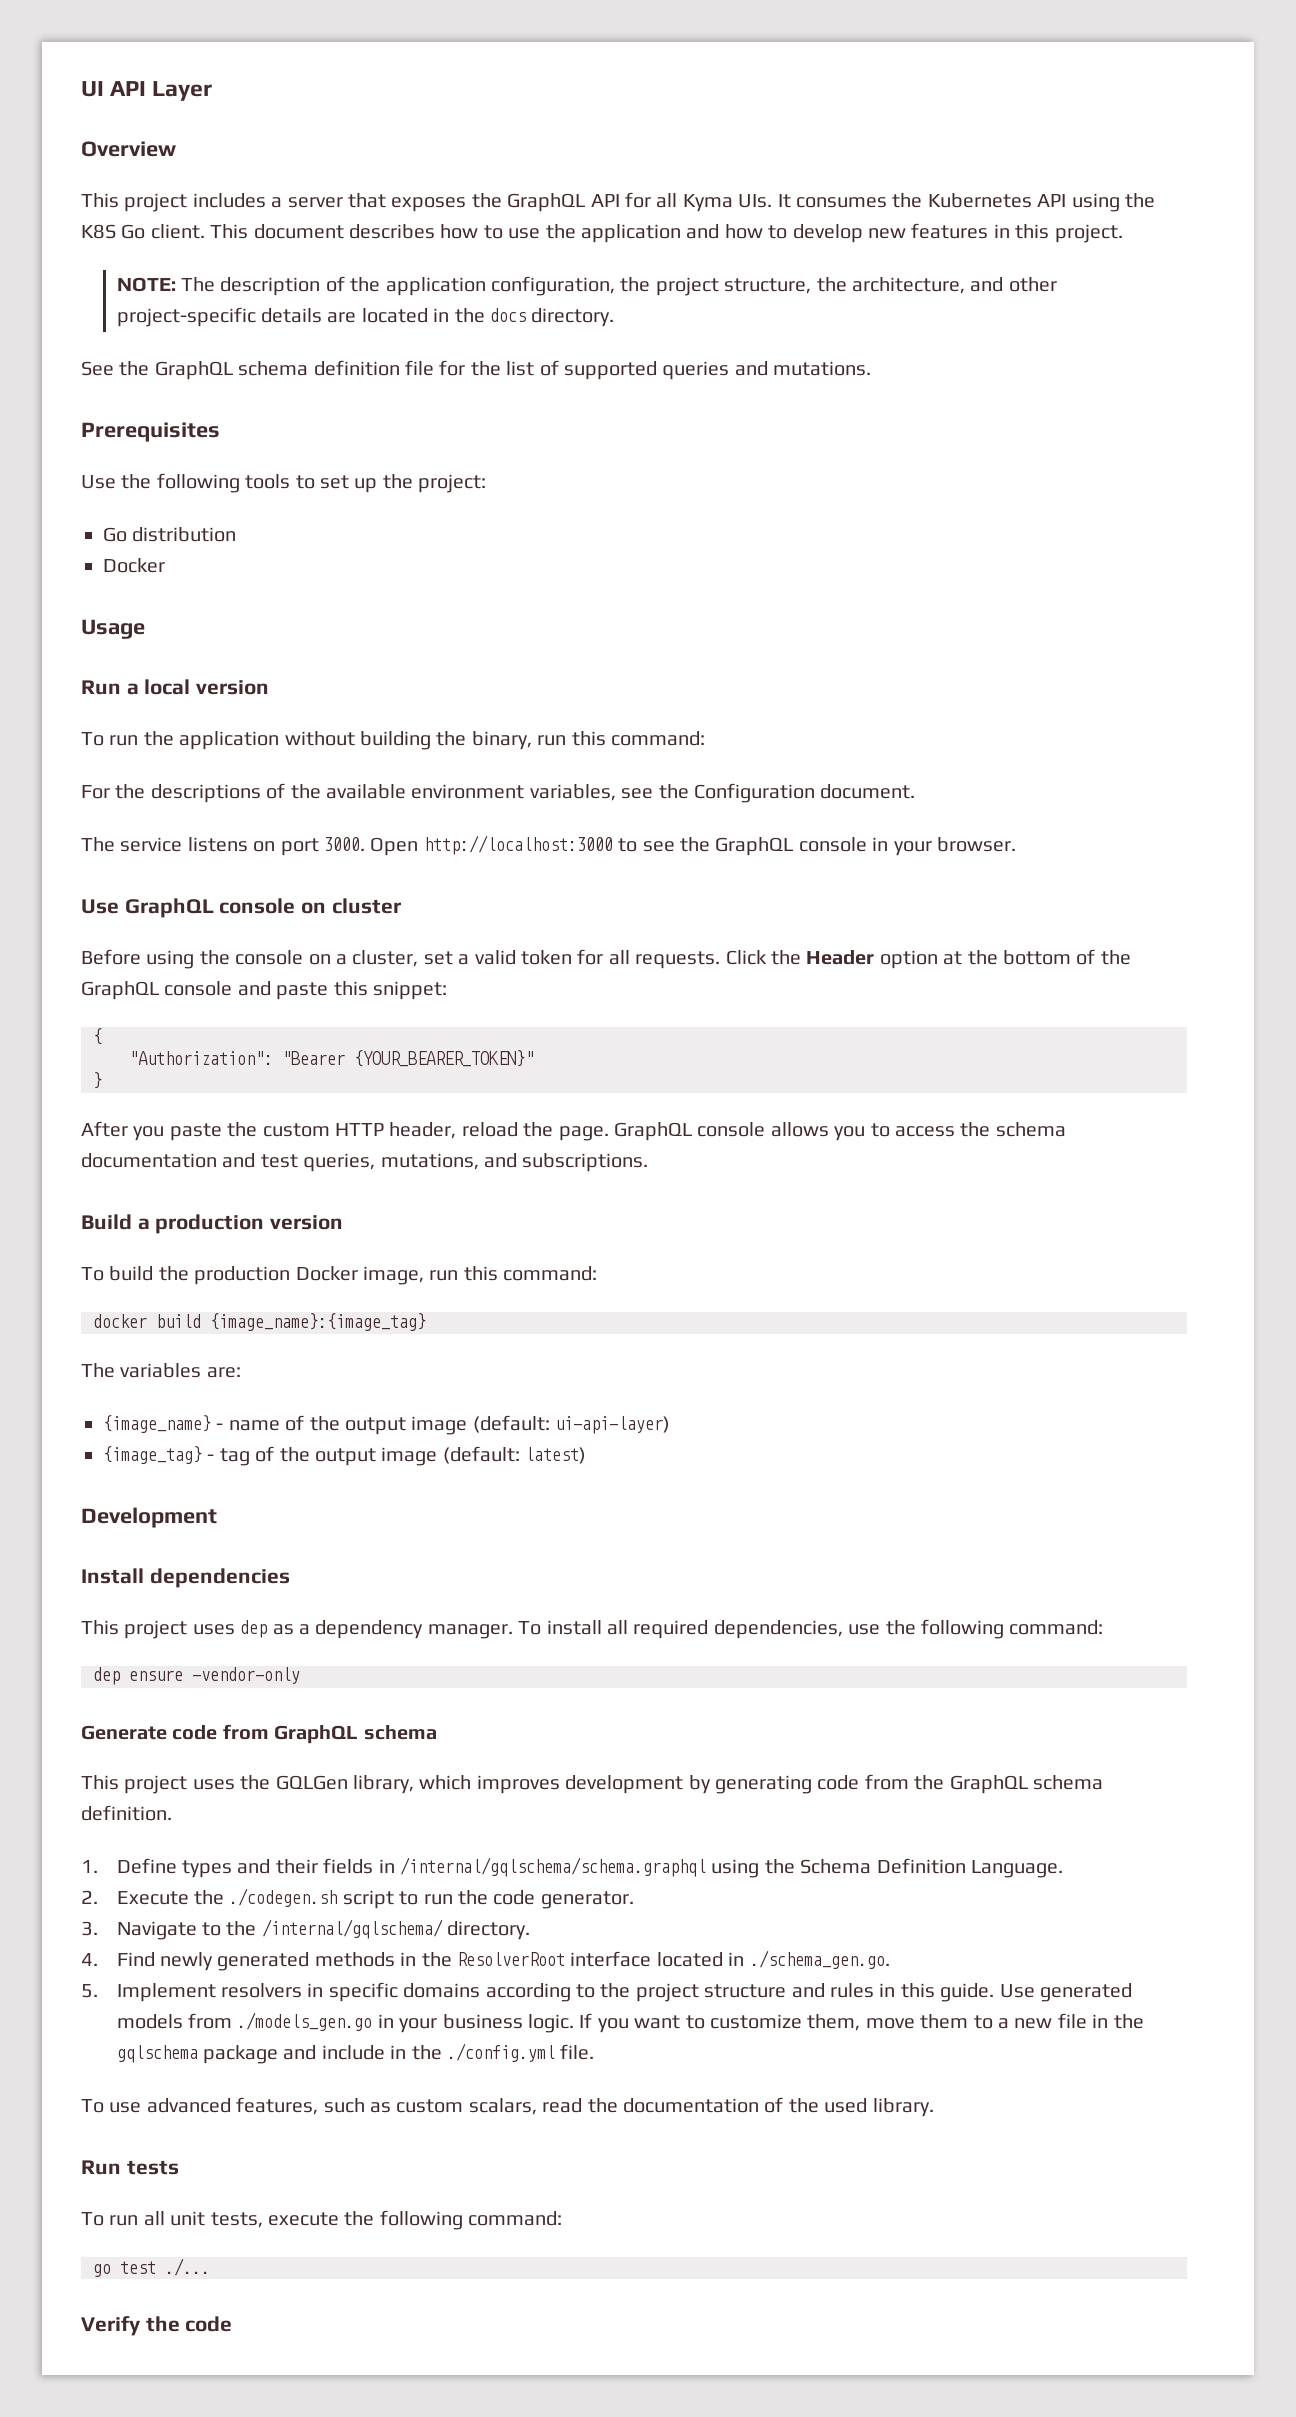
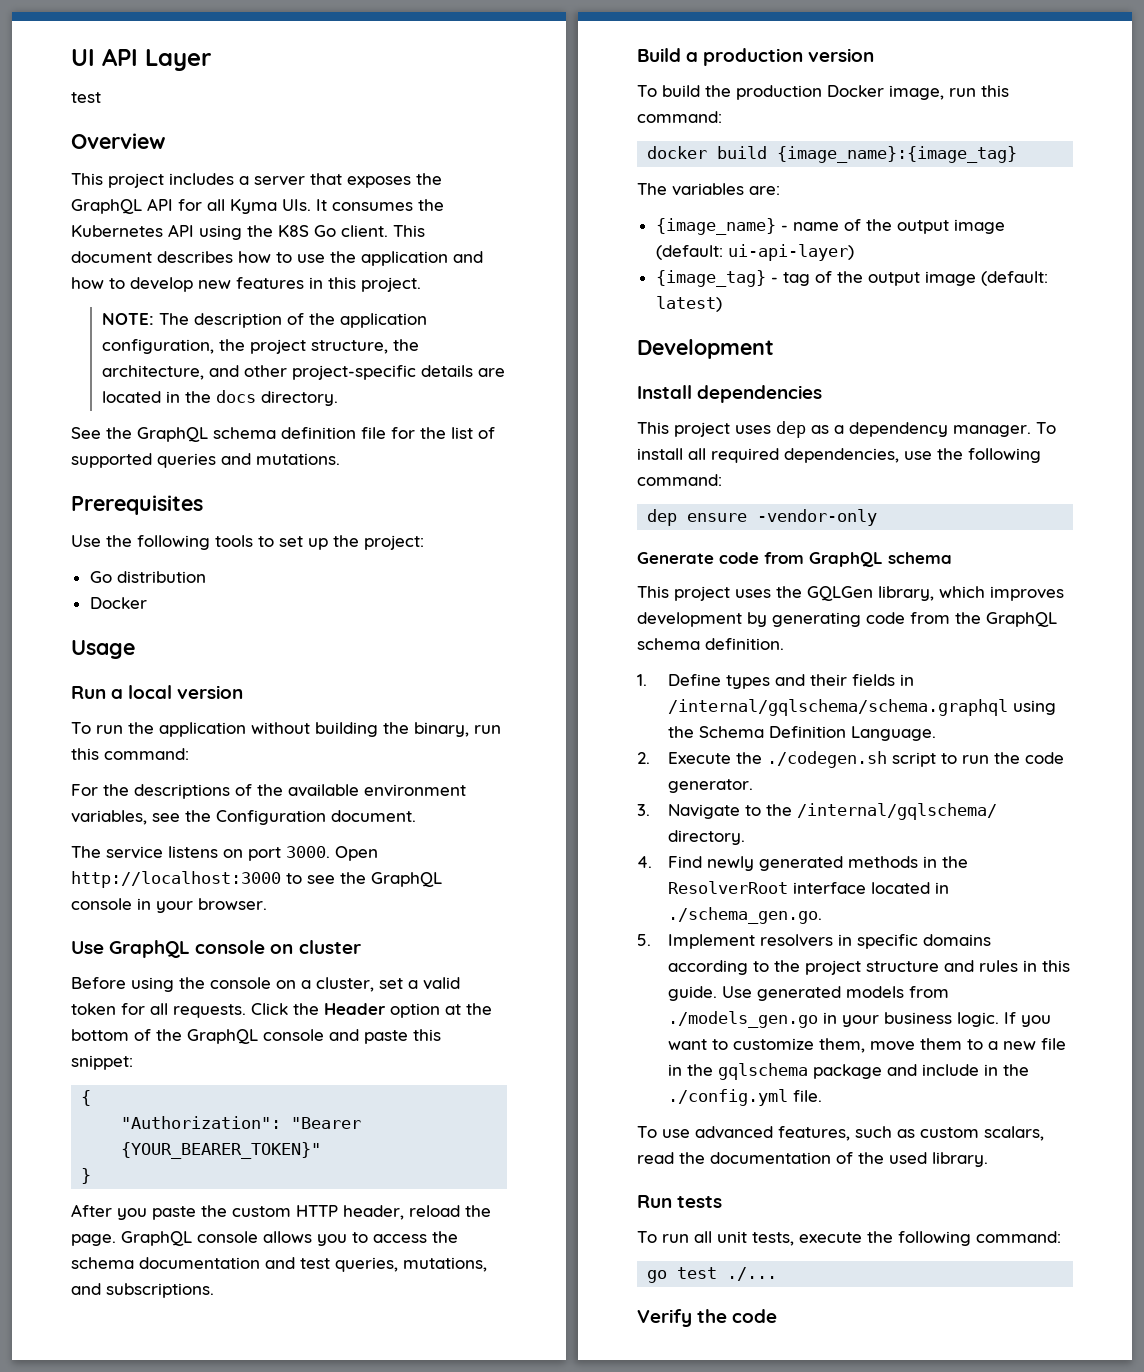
  UI API Layer
+ test

